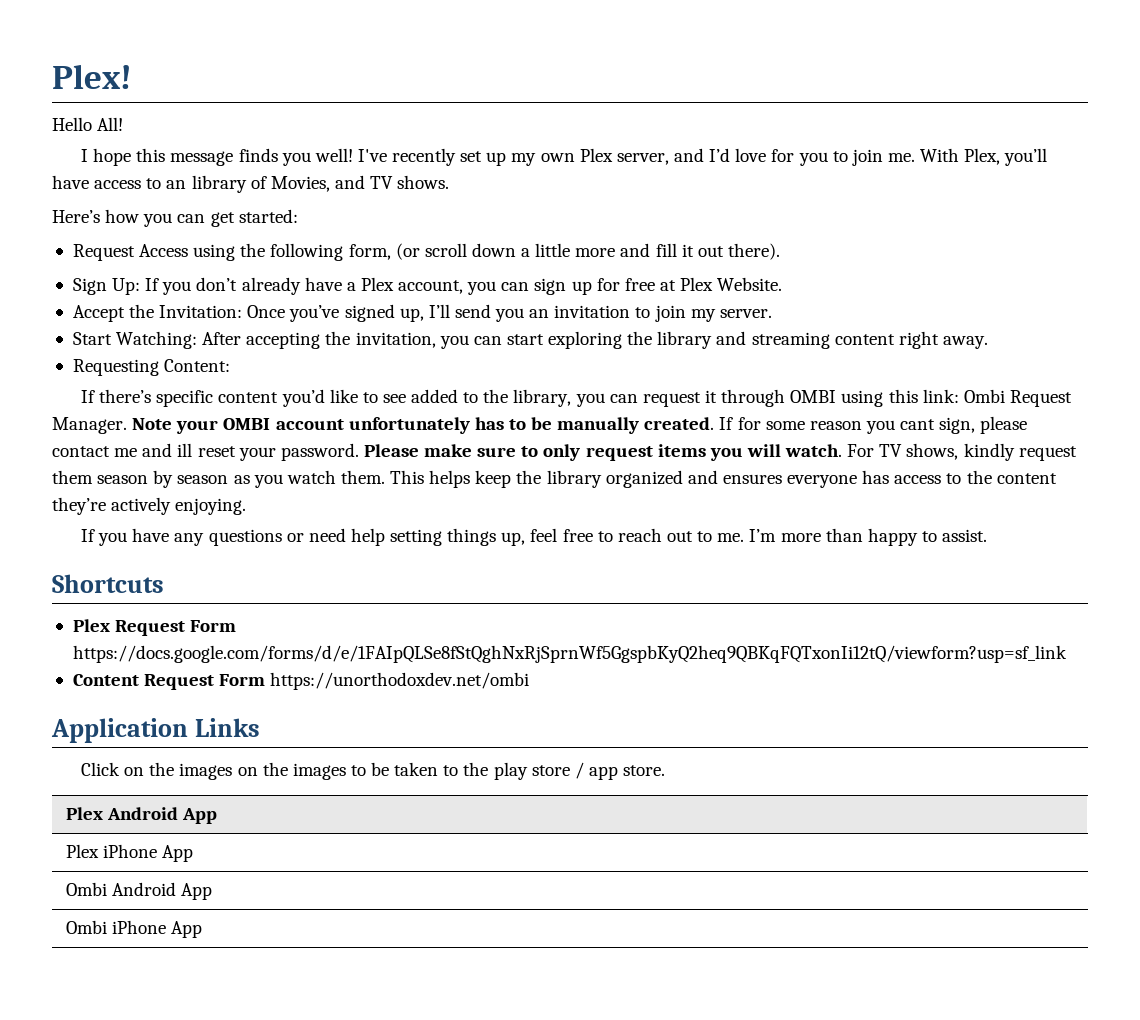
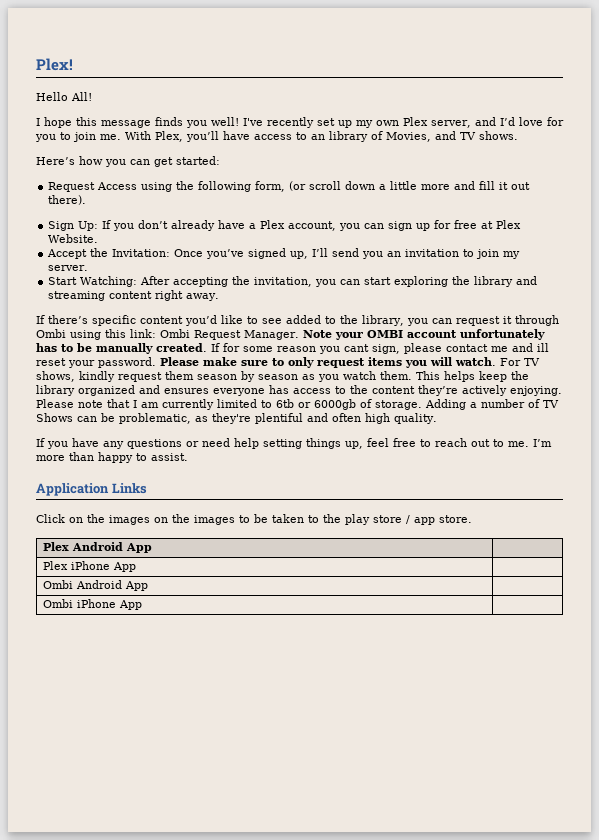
- Requesting Content:
- If there’s specific content you’d like to see added to the library, you can request it through OMBI using this link: Ombi Request Manager.
+ If there’s specific content you’d like to see added to the library, you can request it through Ombi using this link: Ombi Request Manager.
+ Please note that I am currently limited to 6tb or 6000gb of storage. Adding a number of TV Shows can be problematic, as they're plentiful and often high quality.
- Shortcuts
- Plex Request Form https://docs.google.com/forms/d/e/1FAIpQLSe8fStQghNxRjSprnWf5GgspbKyQ2heq9QBKqFQTxonIi12tQ/viewform?usp=sf_link
- Content Request Form https://unorthodoxdev.net/ombi

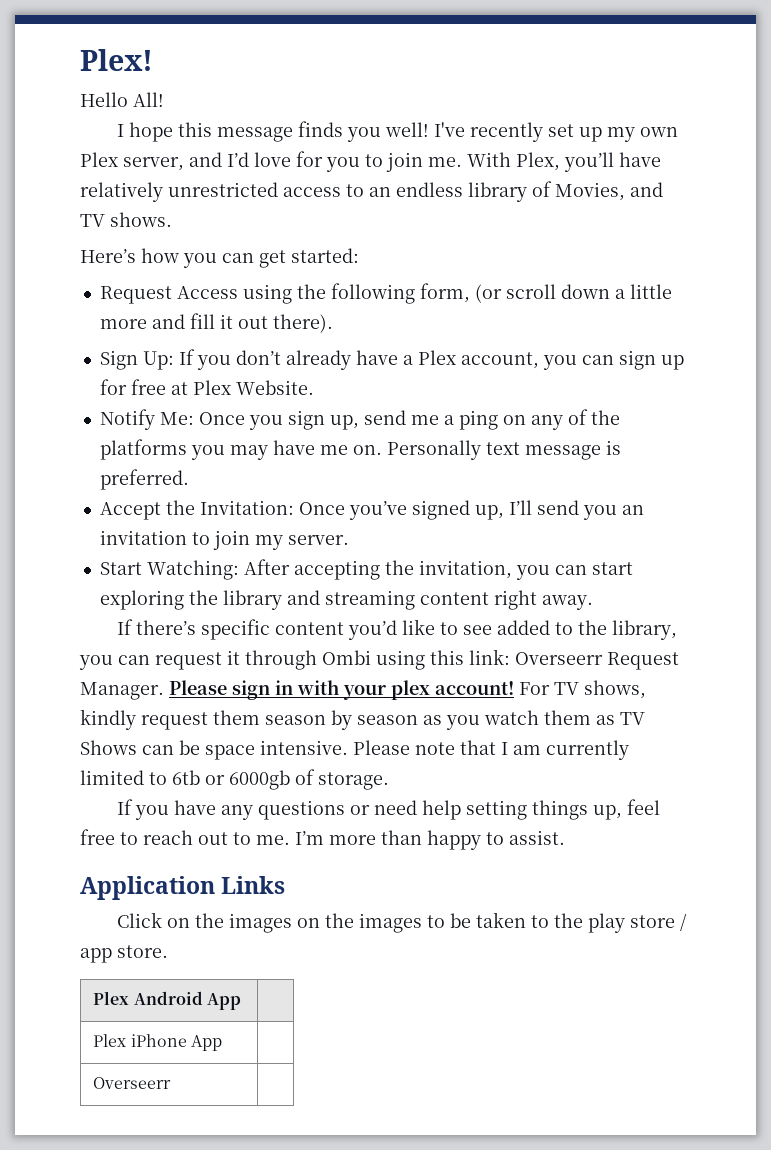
- With Plex, you’ll have access to an library of Movies, and TV shows.
+ With Plex, you’ll have relatively unrestricted access to an endless library of Movies, and TV shows.
+ Notify Me: Once you sign up, send me a ping on any of the platforms you may have me on. Personally text message is preferred.
- If there’s specific content you’d like to see added to the library, you can request it through Ombi using this link: Ombi Request Manager.
+ If there’s specific content you’d like to see added to the library, you can request it through Ombi using this link: Overseerr Request Manager.
- Note your OMBI account unfortunately has to be manually created. If for some reason you cant sign, please contact me and ill reset your password. Please make sure to only request items you will watch.
+ Please sign in with your plex account!
- For TV shows, kindly request them season by season as you watch them. This helps keep the library organized and ensures everyone has access to the content they’re actively enjoying.
+ For TV shows, kindly request them season by season as you watch them as TV Shows can be space intensive.
- Adding a number of TV Shows can be problematic, as they're plentiful and often high quality.
- Ombi Android App |
- Ombi iPhone App |
+ Overseerr |

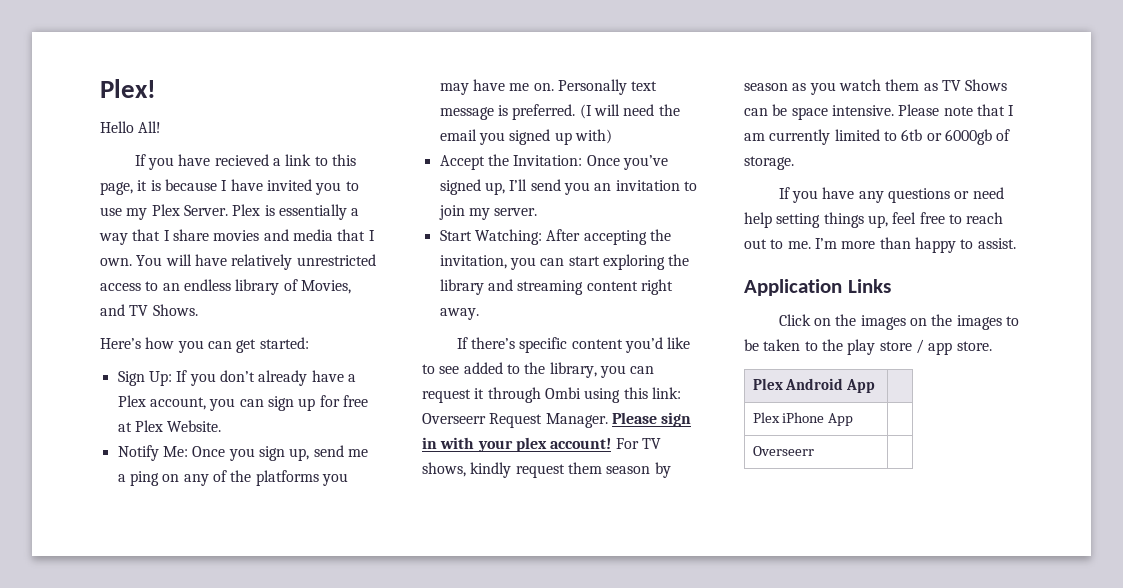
- I hope this message finds you well! I've recently set up my own Plex server, and I’d love for you to join me. With Plex, you’ll have relatively unrestricted access to an endless library of Movies, and TV shows.
+ If you have recieved a link to this page, it is because I have invited you to use my Plex Server. Plex is essentially a way that I share movies and media that I own. You will have relatively unrestricted access to an endless library of Movies, and TV Shows.
- Request Access using the following form, (or scroll down a little more and fill it out there).
+ (I will need the email you signed up with)

